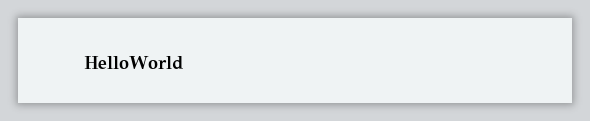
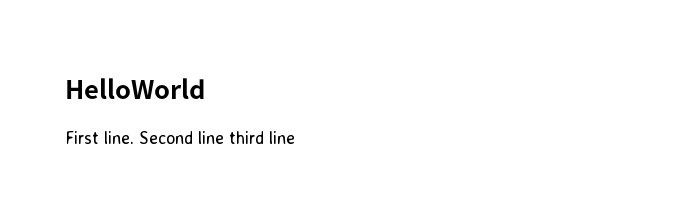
+ First line. Second line third line

